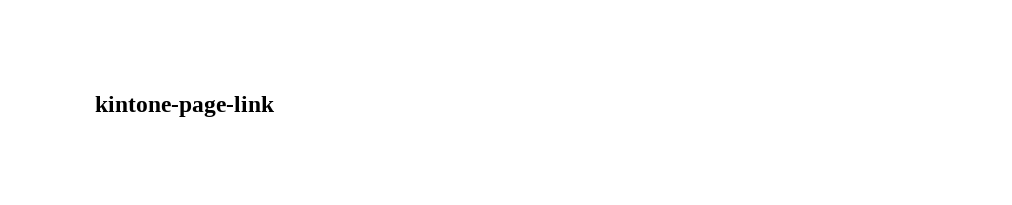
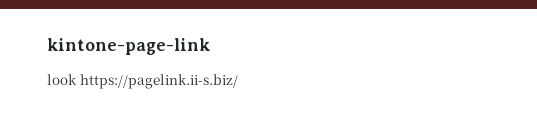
+ look https://pagelink.ii-s.biz/

